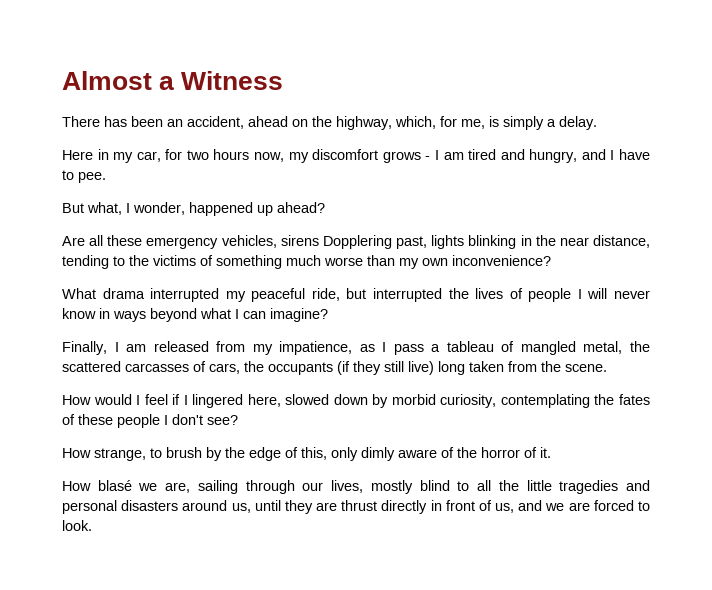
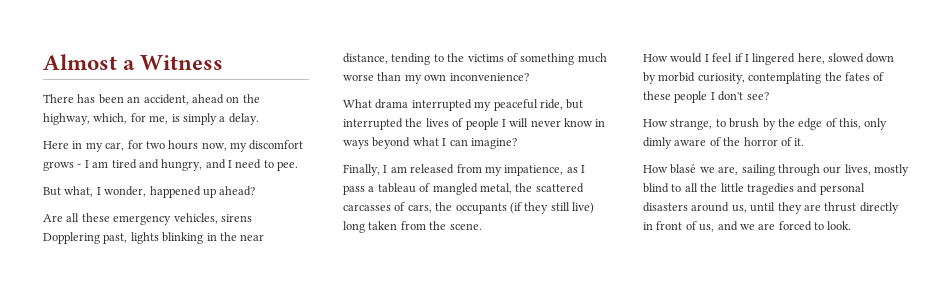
- Here in my car, for two hours now, my discomfort grows - I am tired and hungry, and I have to pee.
+ Here in my car, for two hours now, my discomfort grows - I am tired and hungry, and I need to pee.

